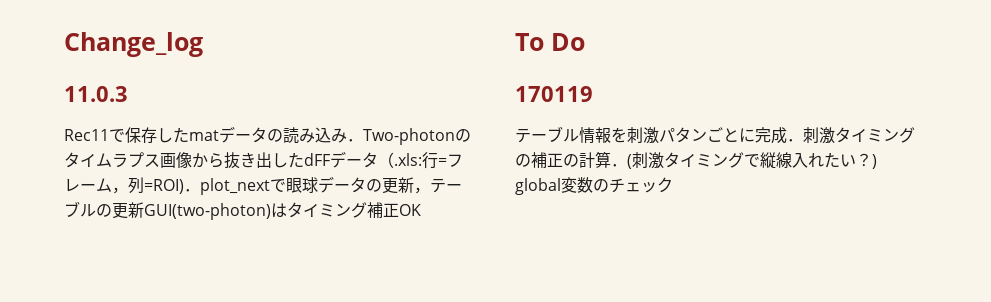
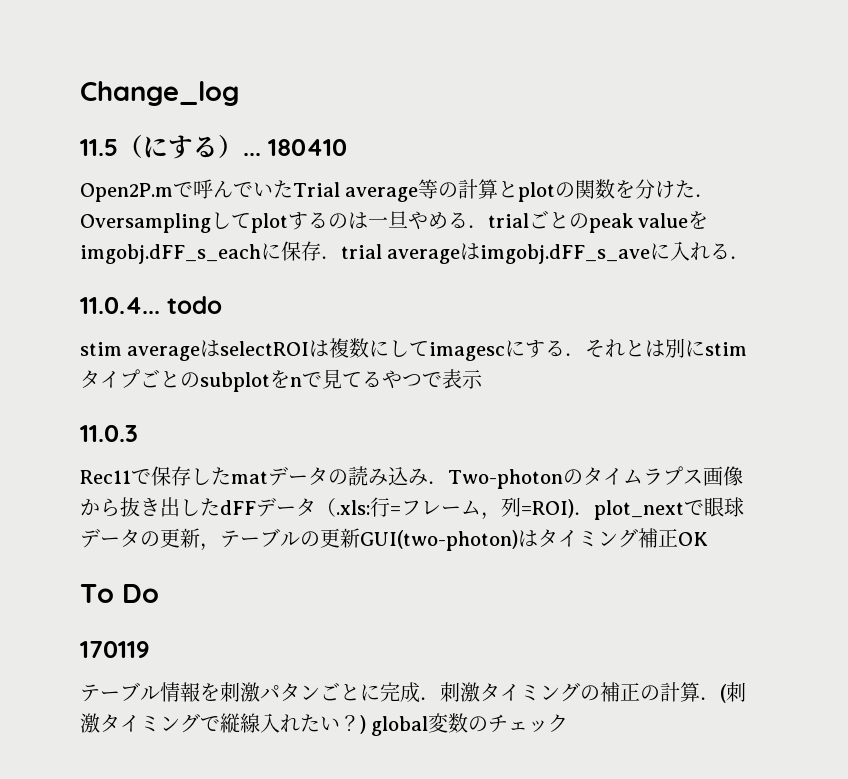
+ 11.5（にする）... 180410
+ Open2P.mで呼んでいたTrial average等の計算とplotの関数を分けた．Oversamplingしてplotするのは一旦やめる．trialごとのpeak valueをimgobj.dFF_s_eachに保存．trial averageはimgobj.dFF_s_aveに入れる．
+ 11.0.4... todo
+ stim averageはselectROIは複数にしてimagescにする．それとは別にstimタイプごとのsubplotをnで見てるやつで表示

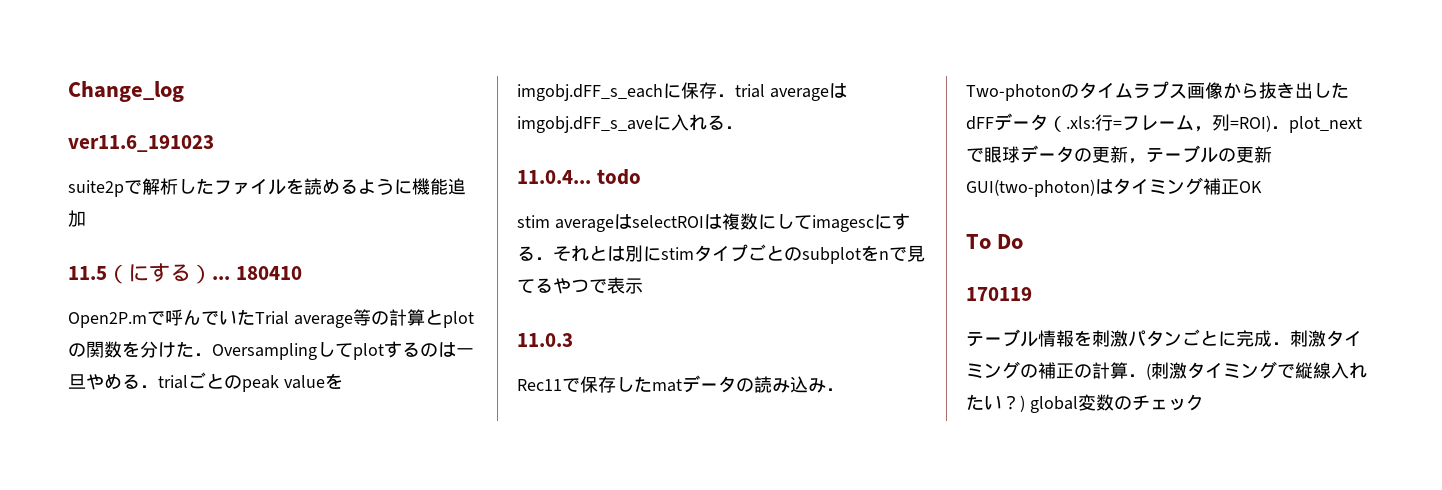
+ ver11.6_191023
+ suite2pで解析したファイルを読めるように機能追加

